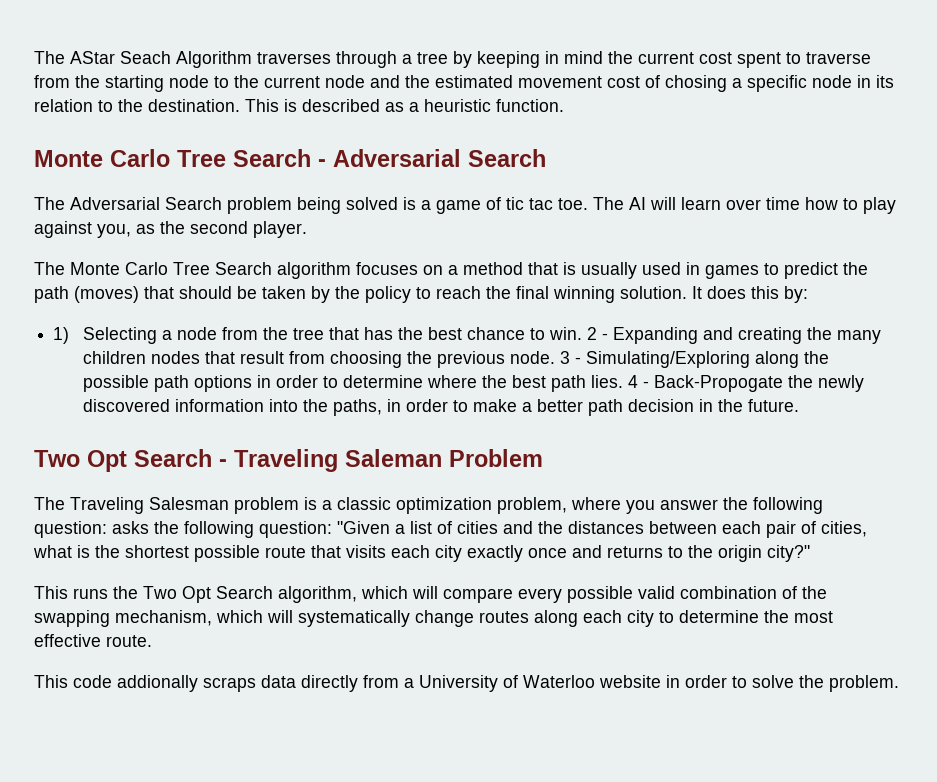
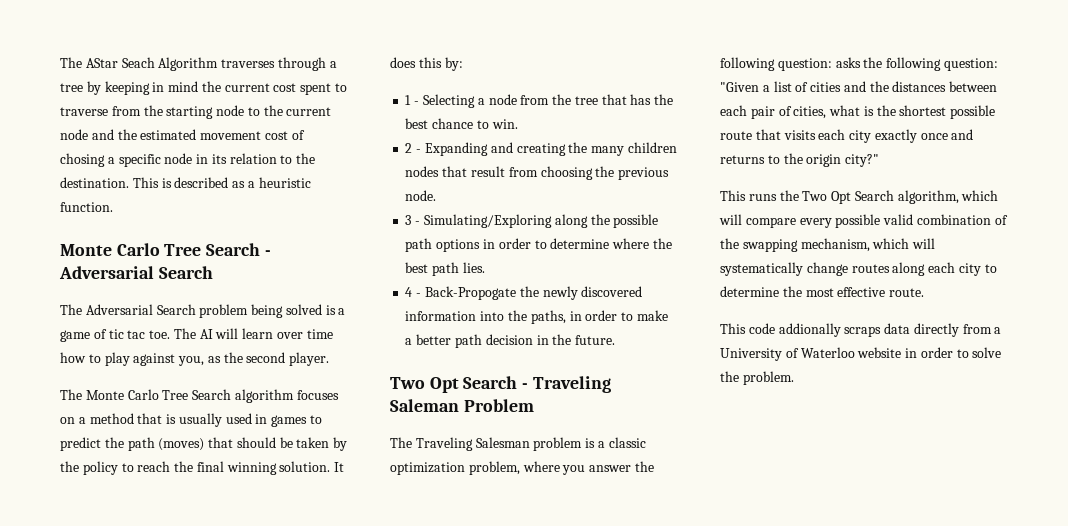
- 1) Selecting a node from the tree that has the best chance to win. 2 - Expanding and creating the many children nodes that result from choosing the previous node. 3 - Simulating/Exploring along the possible path options in order to determine where the best path lies. 4 - Back-Propogate the newly discovered information into the paths, in order to make a better path decision in the future.
+ 1 - Selecting a node from the tree that has the best chance to win.
+ 2 - Expanding and creating the many children nodes that result from choosing the previous node.
+ 3 - Simulating/Exploring along the possible path options in order to determine where the best path lies.
+ 4 - Back-Propogate the newly discovered information into the paths, in order to make a better path decision in the future.

